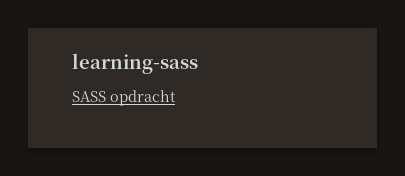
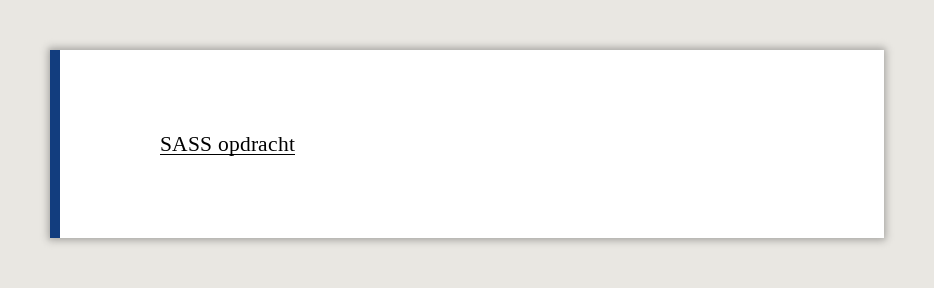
- learning-sass

